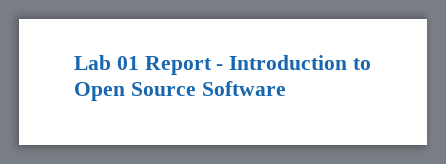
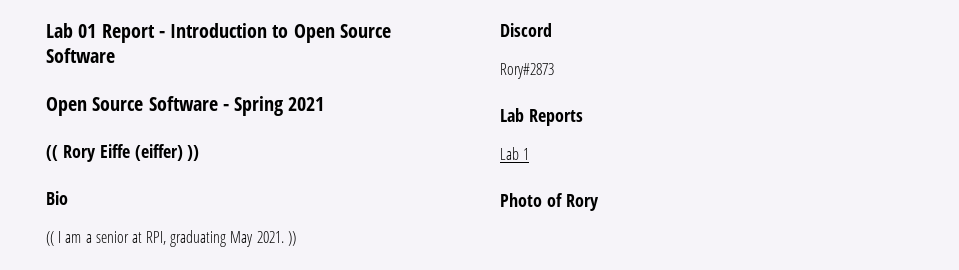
+ Open Source Software - Spring 2021
+ (( Rory Eiffe (eiffer) ))
+ Bio
+ (( I am a senior at RPI, graduating May 2021. ))
+ Discord
+ Rory#2873
+ Lab Reports
+ Lab 1
+ Photo of Rory

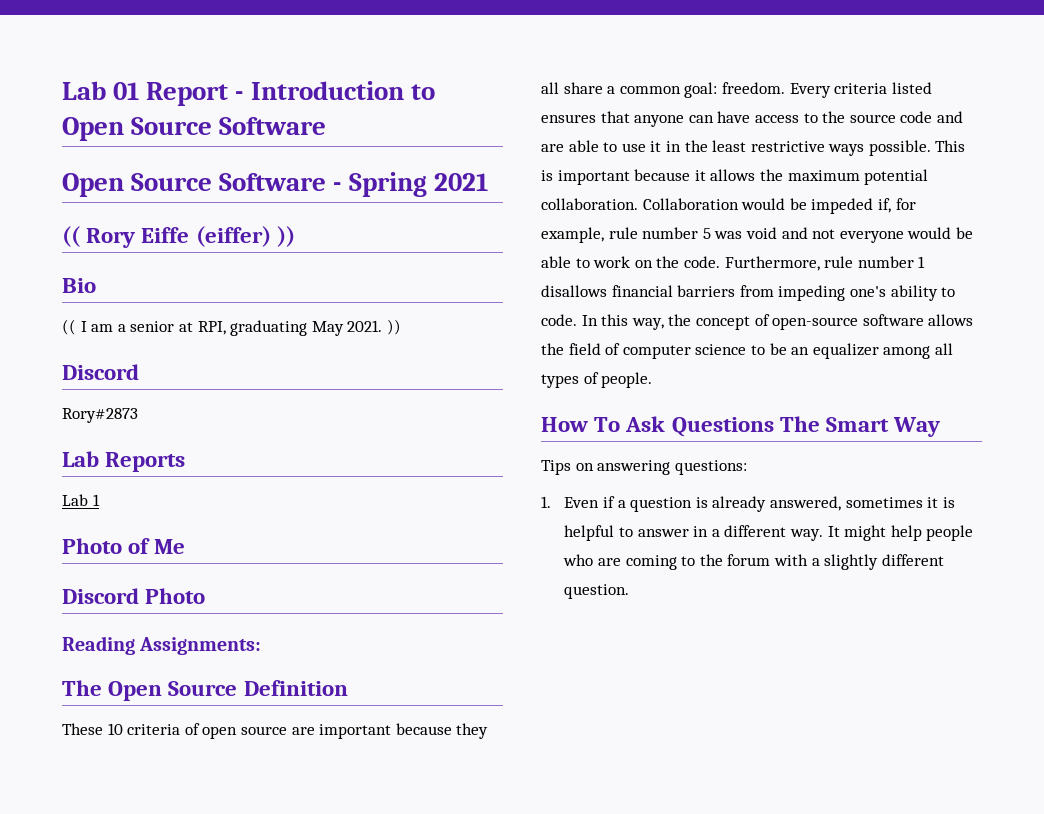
- Photo of Rory
+ Photo of Me
+ Discord Photo
+ Reading Assignments:
+ The Open Source Definition
+ These 10 criteria of open source are important because they all share a common goal: freedom. Every criteria listed ensures that anyone can have access to the source code and are able to use it in the least restrictive ways possible. This is important because it allows the maximum potential collaboration. Collaboration would be impeded if, for example, rule number 5 was void and not everyone would be able to work on the code. Furthermore, rule number 1 disallows financial barriers from impeding one's ability to code. In this way, the concept of open-source software allows the field of computer science to be an equalizer among all types of people.
+ How To Ask Questions The Smart Way
+ Tips on answering questions:
+ 1. Even if a question is already answered, sometimes it is helpful to answer in a different way. It might help people who are coming to the forum with a slightly different question.

